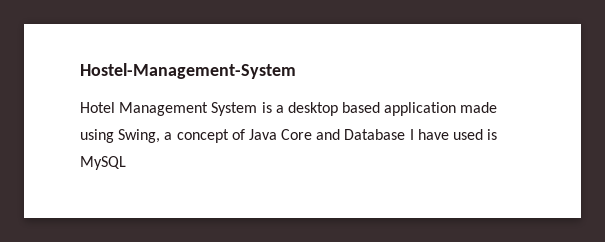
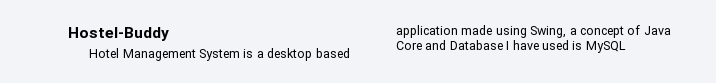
- Hostel-Management-System
+ Hostel-Buddy

